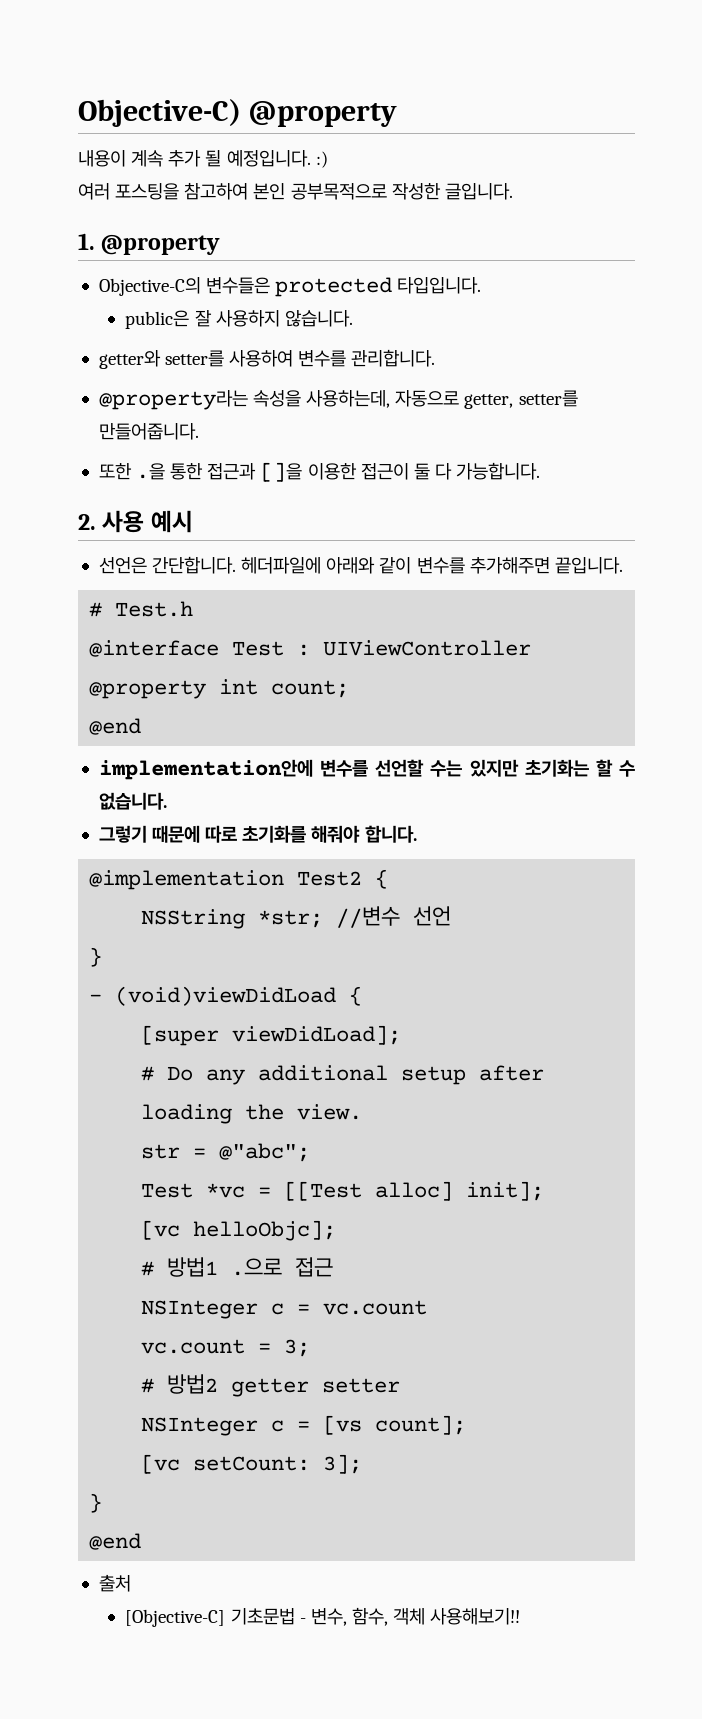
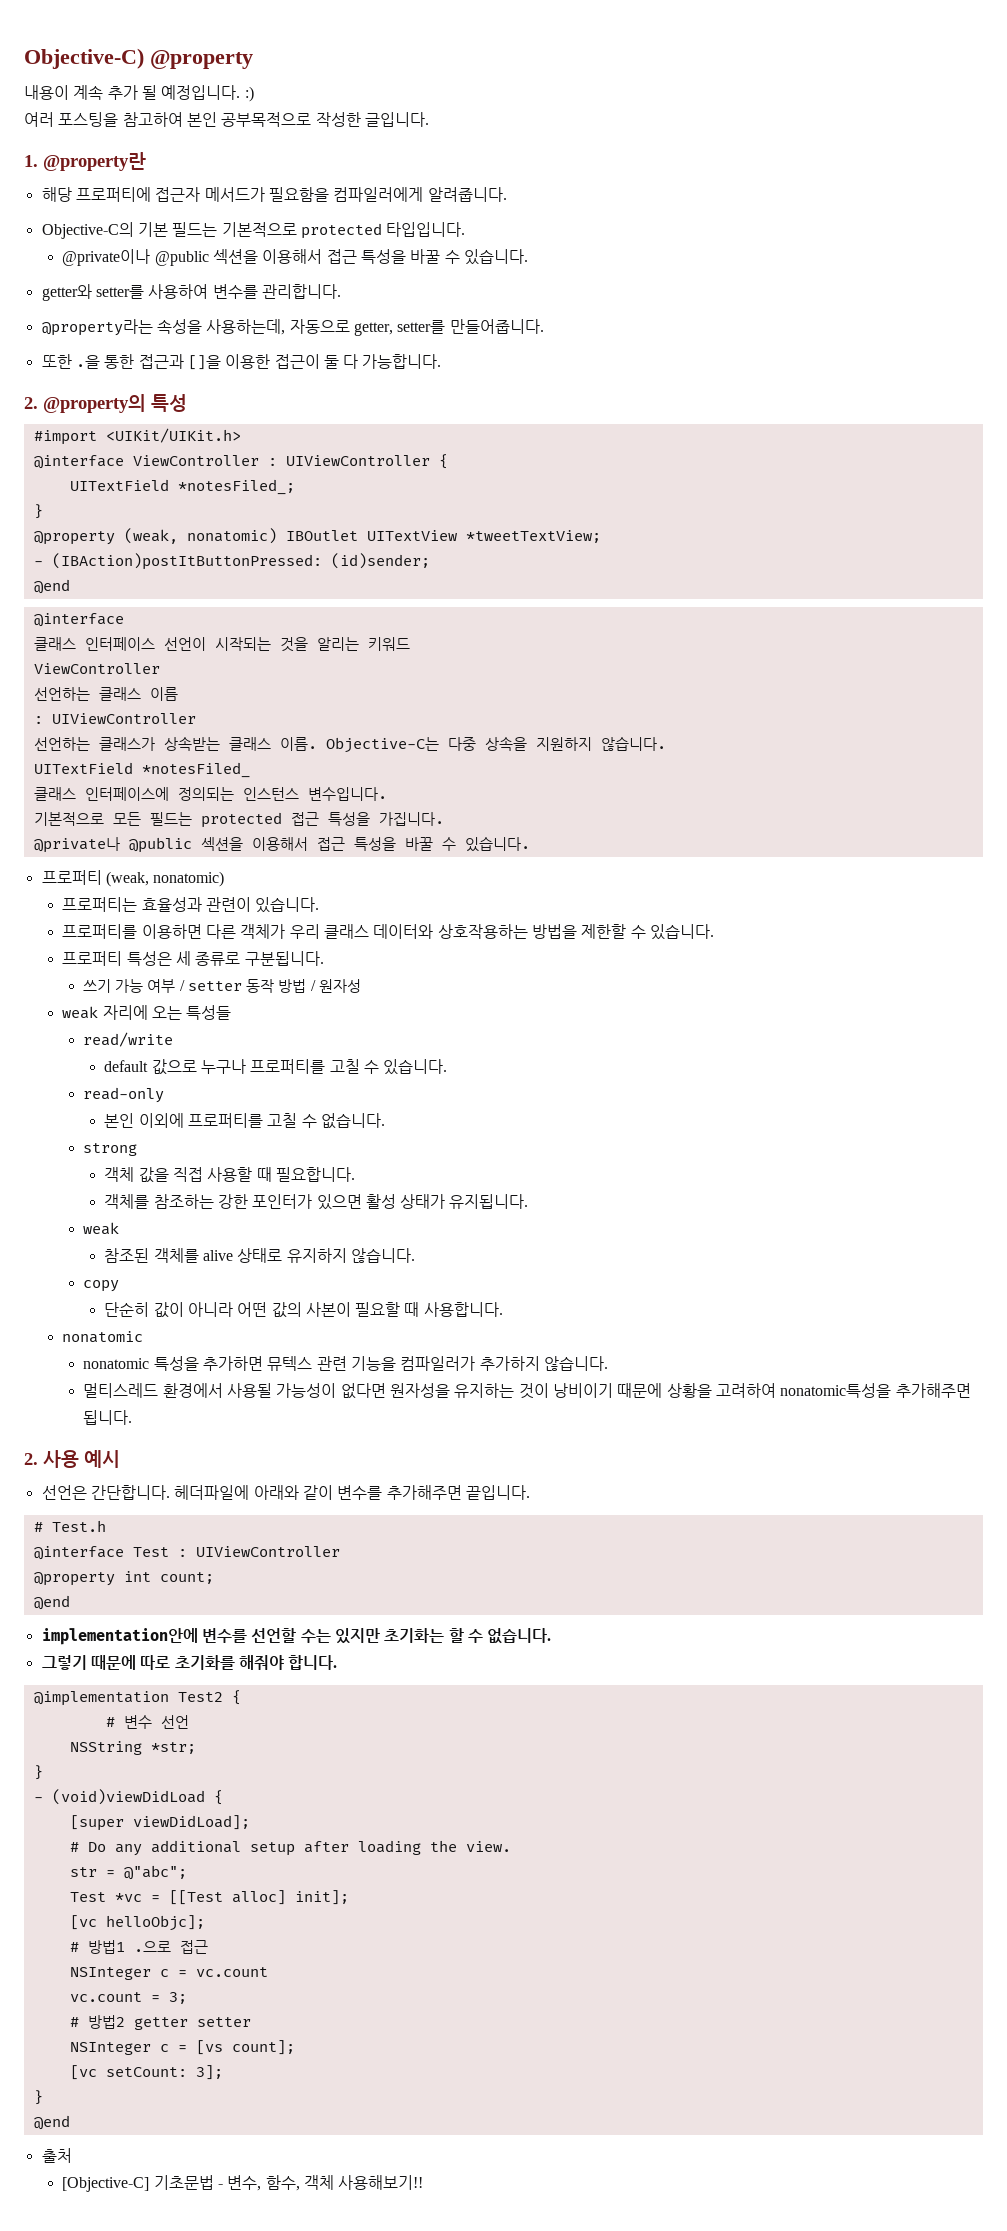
- 1. @property
- Objective-C의 변수들은 protected 타입입니다.
- public은 잘 사용하지 않습니다.
+ 1. @property란
+ 해당 프로퍼티에 접근자 메서드가 필요함을 컴파일러에게 알려줍니다.
+ Objective-C의 기본 필드는 기본적으로 protected 타입입니다.
+ @private이나 @public 섹션을 이용해서 접근 특성을 바꿀 수 있습니다.
+ 2. @property의 특성
+ #import <UIKit/UIKit.h>
+ @interface ViewController : UIViewController {
+ UITextField *notesFiled_;
+ }
+ @property (weak, nonatomic) IBOutlet UITextView *tweetTextView;
+ - (IBAction)postItButtonPressed: (id)sender;
+ @end
+ @interface
+ 클래스 인터페이스 선언이 시작되는 것을 알리는 키워드
+ ViewController
+ 선언하는 클래스 이름
+ : UIViewController
+ 선언하는 클래스가 상속받는 클래스 이름. Objective-C는 다중 상속을 지원하지 않습니다.
+ UITextField *notesFiled_
+ 클래스 인터페이스에 정의되는 인스턴스 변수입니다.
+ 기본적으로 모든 필드는 protected 접근 특성을 가집니다.
+ @private나 @public 섹션을 이용해서 접근 특성을 바꿀 수 있습니다.
+ 프로퍼티 (weak, nonatomic)
+ 프로퍼티는 효율성과 관련이 있습니다.
+ 프로퍼티를 이용하면 다른 객체가 우리 클래스 데이터와 상호작용하는 방법을 제한할 수 있습니다.
+ 프로퍼티 특성은 세 종류로 구분됩니다.
+ 쓰기 가능 여부 / setter 동작 방법 / 원자성
+ weak 자리에 오는 특성들
+ read/write
+ default 값으로 누구나 프로퍼티를 고칠 수 있습니다.
+ read-only
+ 본인 이외에 프로퍼티를 고칠 수 없습니다.
+ strong
+ 객체 값을 직접 사용할 때 필요합니다.
+ 객체를 참조하는 강한 포인터가 있으면 활성 상태가 유지됩니다.
+ weak
+ 참조된 객체를 alive 상태로 유지하지 않습니다.
+ copy
+ 단순히 값이 아니라 어떤 값의 사본이 필요할 때 사용합니다.
+ nonatomic
+ nonatomic 특성을 추가하면 뮤텍스 관련 기능을 컴파일러가 추가하지 않습니다.
+ 멀티스레드 환경에서 사용될 가능성이 없다면 원자성을 유지하는 것이 낭비이기 때문에 상황을 고려하여 nonatomic특성을 추가해주면 됩니다.
+ # 변수 선언
- NSString *str; //변수 선언
+ NSString *str;

